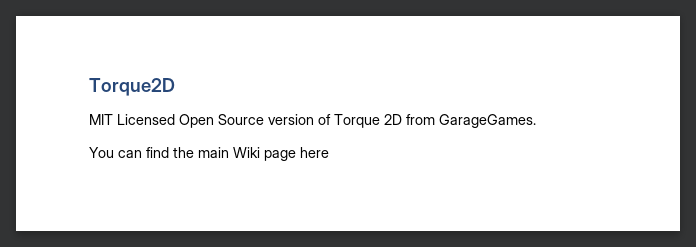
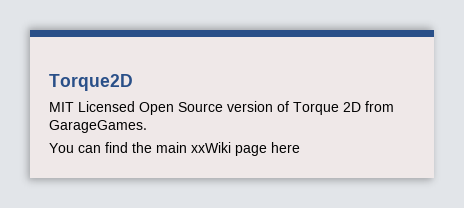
- You can find the main Wiki page here
+ You can find the main xxWiki page here

